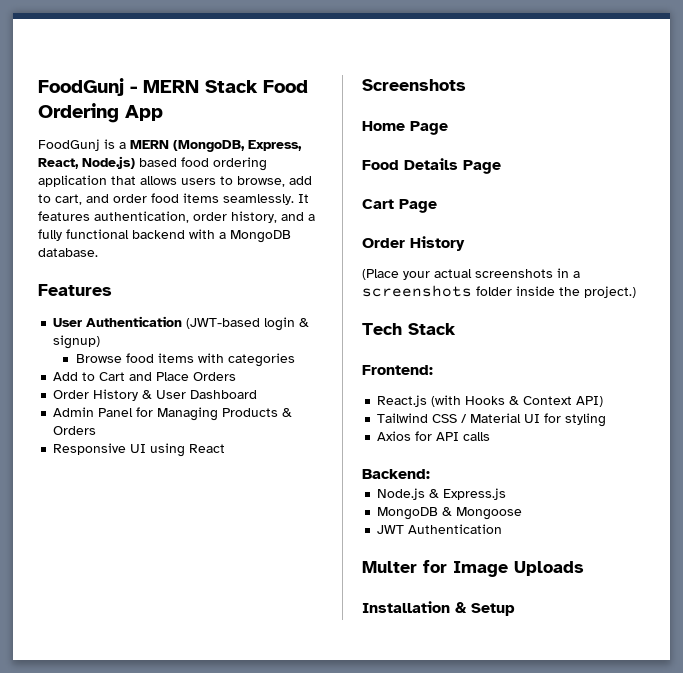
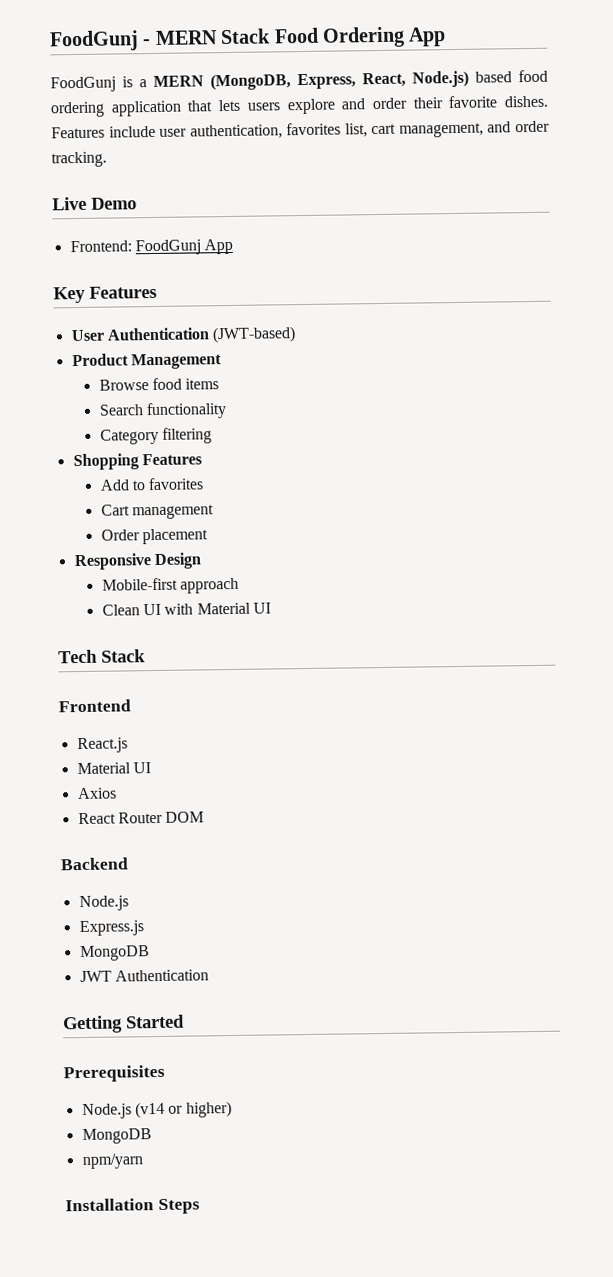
- FoodGunj is a MERN (MongoDB, Express, React, Node.js) based food ordering application that allows users to browse, add to cart, and order food items seamlessly. It features authentication, order history, and a fully functional backend with a MongoDB database.
- Features
+ FoodGunj is a MERN (MongoDB, Express, React, Node.js) based food ordering application that lets users explore and order their favorite dishes. Features include user authentication, favorites list, cart management, and order tracking.
+ Live Demo
+ Frontend: FoodGunj App
+ Key Features
- User Authentication (JWT-based login & signup)
+ User Authentication (JWT-based)
+ Product Management
- Browse food items with categories
- Add to Cart and Place Orders
- Order History & User Dashboard
- Admin Panel for Managing Products & Orders
- Responsive UI using React
- Screenshots
- Home Page
- Food Details Page
- Cart Page
- Order History
- (Place your actual screenshots in a screenshots folder inside the project.)
+ Browse food items
+ Search functionality
+ Category filtering
+ Shopping Features
+ Add to favorites
+ Cart management
+ Order placement
+ Responsive Design
+ Mobile-first approach
+ Clean UI with Material UI
- Frontend:
+ Frontend
- React.js (with Hooks & Context API)
- Tailwind CSS / Material UI for styling
+ React.js
+ Material UI
- Axios for API calls
- Backend:
- Node.js & Express.js
- MongoDB & Mongoose
+ Axios
+ React Router DOM
+ Backend
+ Node.js
+ Express.js
+ MongoDB
- Multer for Image Uploads
+ Getting Started
+ Prerequisites
+ Node.js (v14 or higher)
+ MongoDB
+ npm/yarn
- Installation & Setup
+ Installation Steps

